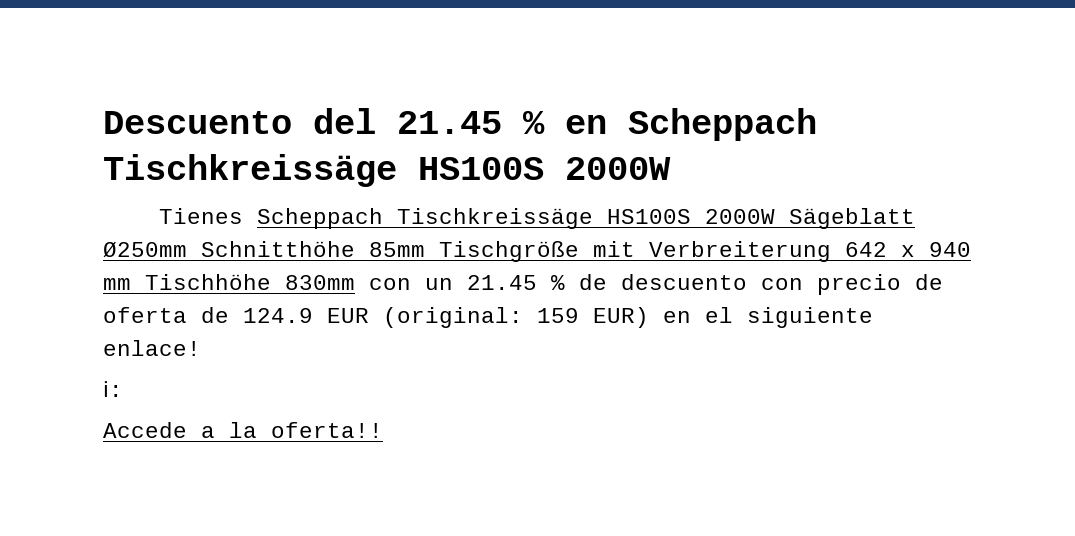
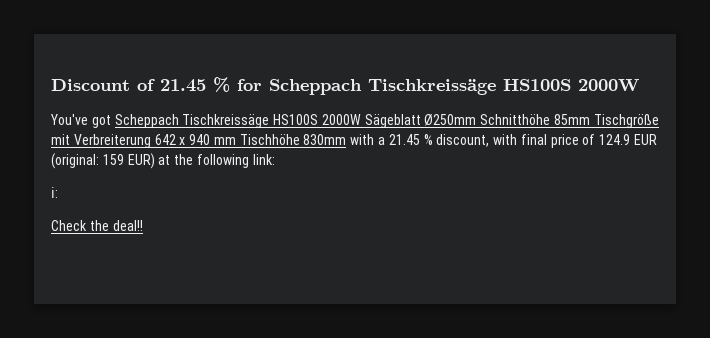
- Descuento del 21.45 % en Scheppach Tischkreissäge HS100S 2000W
+ Discount of 21.45 % for Scheppach Tischkreissäge HS100S 2000W
- Tienes Scheppach Tischkreissäge HS100S 2000W Sägeblatt Ø250mm Schnitthöhe 85mm Tischgröße mit Verbreiterung 642 x 940 mm Tischhöhe 830mm con un 21.45 % de descuento con precio de oferta de 124.9 EUR (original: 159 EUR) en el siguiente enlace!
+ You've got Scheppach Tischkreissäge HS100S 2000W Sägeblatt Ø250mm Schnitthöhe 85mm Tischgröße mit Verbreiterung 642 x 940 mm Tischhöhe 830mm with a 21.45 % discount, with final price of 124.9 EUR (original: 159 EUR) at the following link:
  ℹ:
- Accede a la oferta!!
+ Check the deal!!

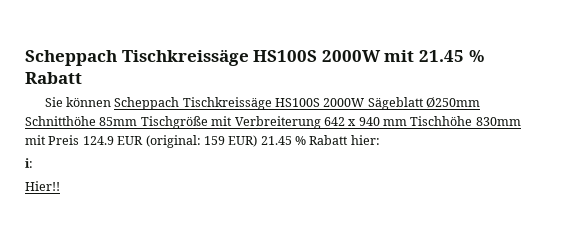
- Discount of 21.45 % for Scheppach Tischkreissäge HS100S 2000W
- You've got Scheppach Tischkreissäge HS100S 2000W Sägeblatt Ø250mm Schnitthöhe 85mm Tischgröße mit Verbreiterung 642 x 940 mm Tischhöhe 830mm with a 21.45 % discount, with final price of 124.9 EUR (original: 159 EUR) at the following link:
+ Scheppach Tischkreissäge HS100S 2000W mit 21.45 % Rabatt
+ Sie können Scheppach Tischkreissäge HS100S 2000W Sägeblatt Ø250mm Schnitthöhe 85mm Tischgröße mit Verbreiterung 642 x 940 mm Tischhöhe 830mm mit Preis 124.9 EUR (original: 159 EUR) 21.45 % Rabatt hier:
  ℹ:
- Check the deal!!
+ Hier!!

